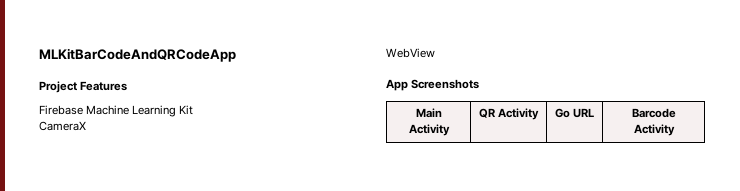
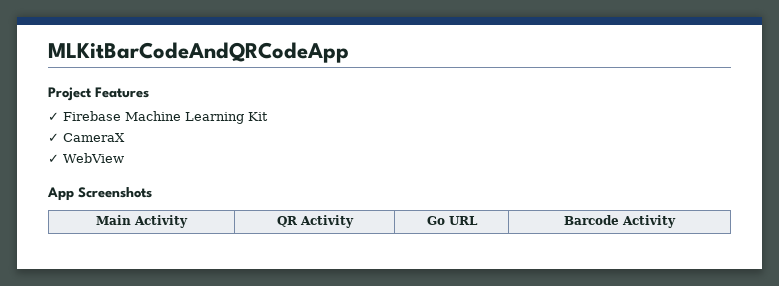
- Firebase Machine Learning Kit
+ ✓ Firebase Machine Learning Kit
- CameraX
+ ✓ CameraX
- WebView
+ ✓ WebView

